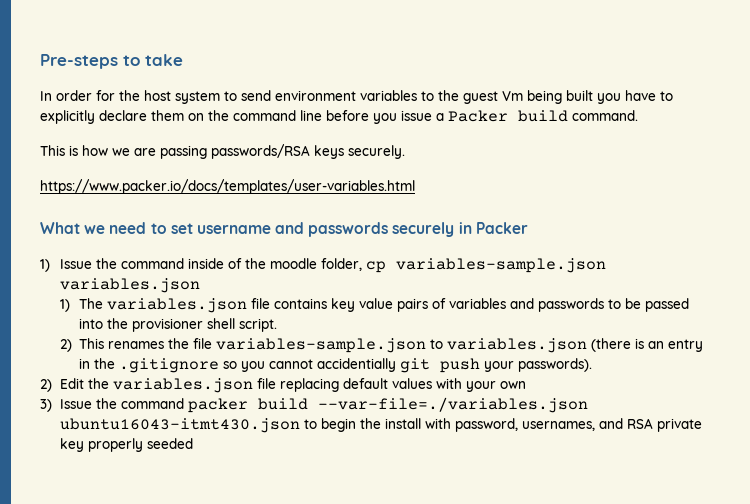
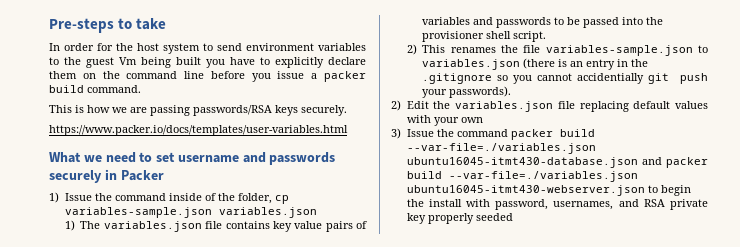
- In order for the host system to send environment variables to the guest Vm being built you have to explicitly declare them on the command line before you issue a Packer build command.
+ In order for the host system to send environment variables to the guest Vm being built you have to explicitly declare them on the command line before you issue a packer build command.
- 1) Issue the command inside of the moodle folder, cp variables-sample.json variables.json
+ 1) Issue the command inside of the folder, cp variables-sample.json variables.json
- 3) Issue the command packer build --var-file=./variables.json ubuntu16043-itmt430.json to begin the install with password, usernames, and RSA private key properly seeded
+ 3) Issue the command packer build --var-file=./variables.json ubuntu16045-itmt430-database.json and packer build --var-file=./variables.json ubuntu16045-itmt430-webserver.json to begin the install with password, usernames, and RSA private key properly seeded

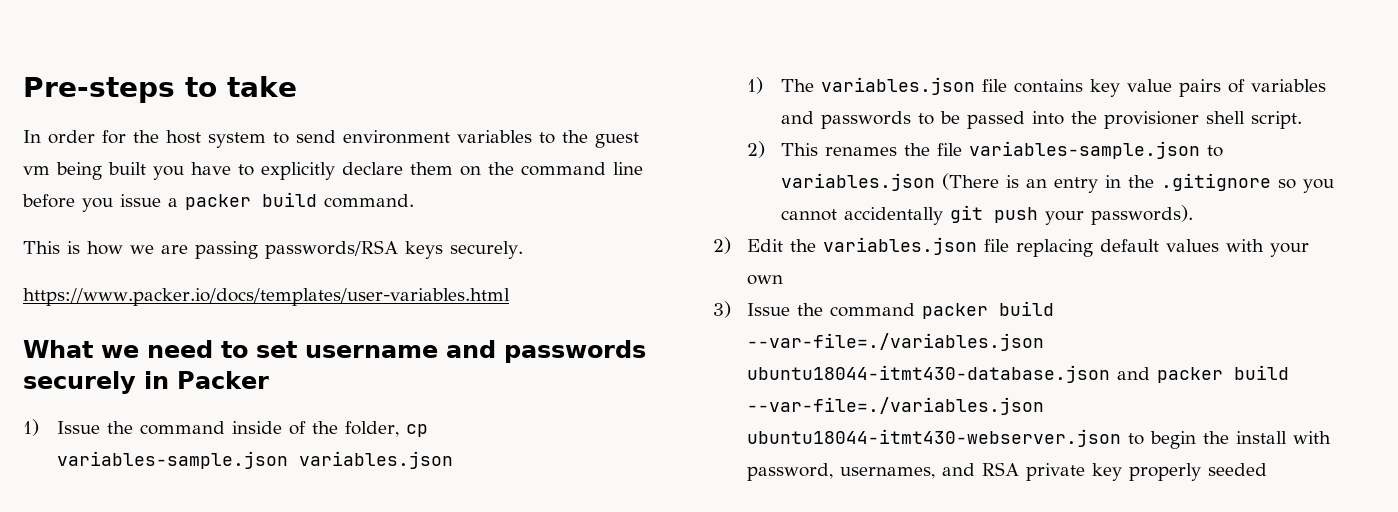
- In order for the host system to send environment variables to the guest Vm being built you have to explicitly declare them on the command line before you issue a packer build command.
+ In order for the host system to send environment variables to the guest vm being built you have to explicitly declare them on the command line before you issue a packer build command.
- 2) This renames the file variables-sample.json to variables.json (there is an entry in the .gitignore so you cannot accidentially git push your passwords).
+ 2) This renames the file variables-sample.json to variables.json (There is an entry in the .gitignore so you cannot accidentally git push your passwords).
- 3) Issue the command packer build --var-file=./variables.json ubuntu16045-itmt430-database.json and packer build --var-file=./variables.json ubuntu16045-itmt430-webserver.json to begin the install with password, usernames, and RSA private key properly seeded
+ 3) Issue the command packer build --var-file=./variables.json ubuntu18044-itmt430-database.json and packer build --var-file=./variables.json ubuntu18044-itmt430-webserver.json to begin the install with password, usernames, and RSA private key properly seeded

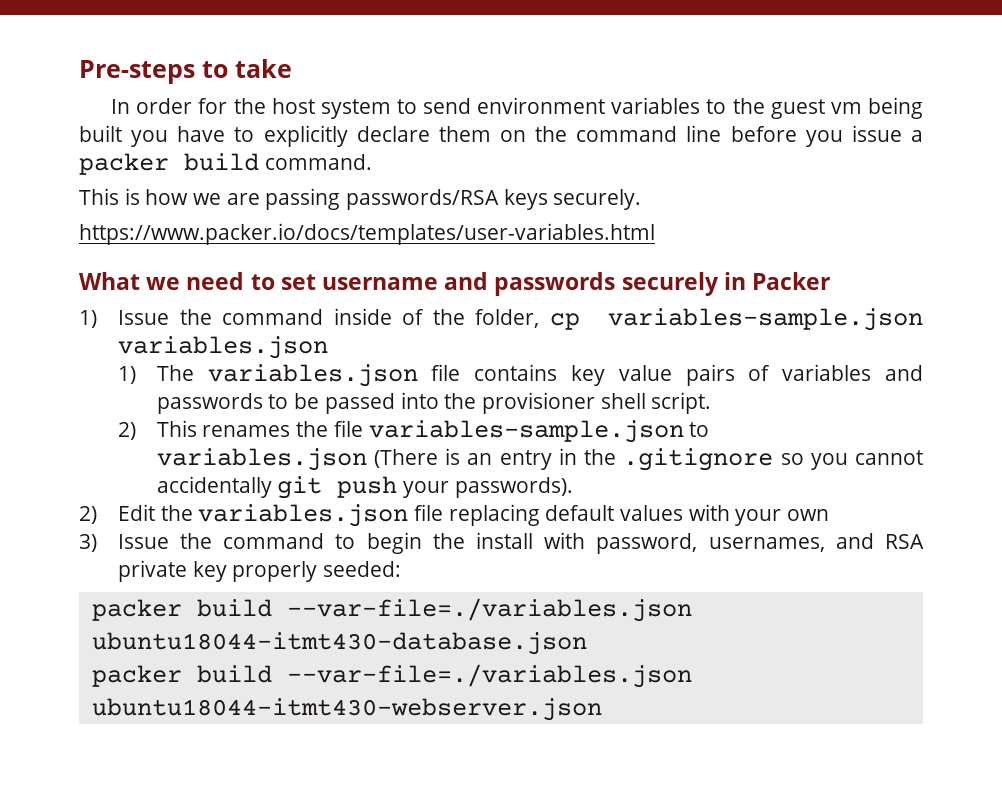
- 3) Issue the command packer build --var-file=./variables.json ubuntu18044-itmt430-database.json and packer build --var-file=./variables.json ubuntu18044-itmt430-webserver.json to begin the install with password, usernames, and RSA private key properly seeded
+ 3) Issue the command to begin the install with password, usernames, and RSA private key properly seeded:
+ packer build --var-file=./variables.json ubuntu18044-itmt430-database.json
+ packer build --var-file=./variables.json ubuntu18044-itmt430-webserver.json

